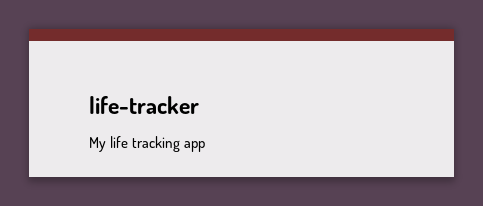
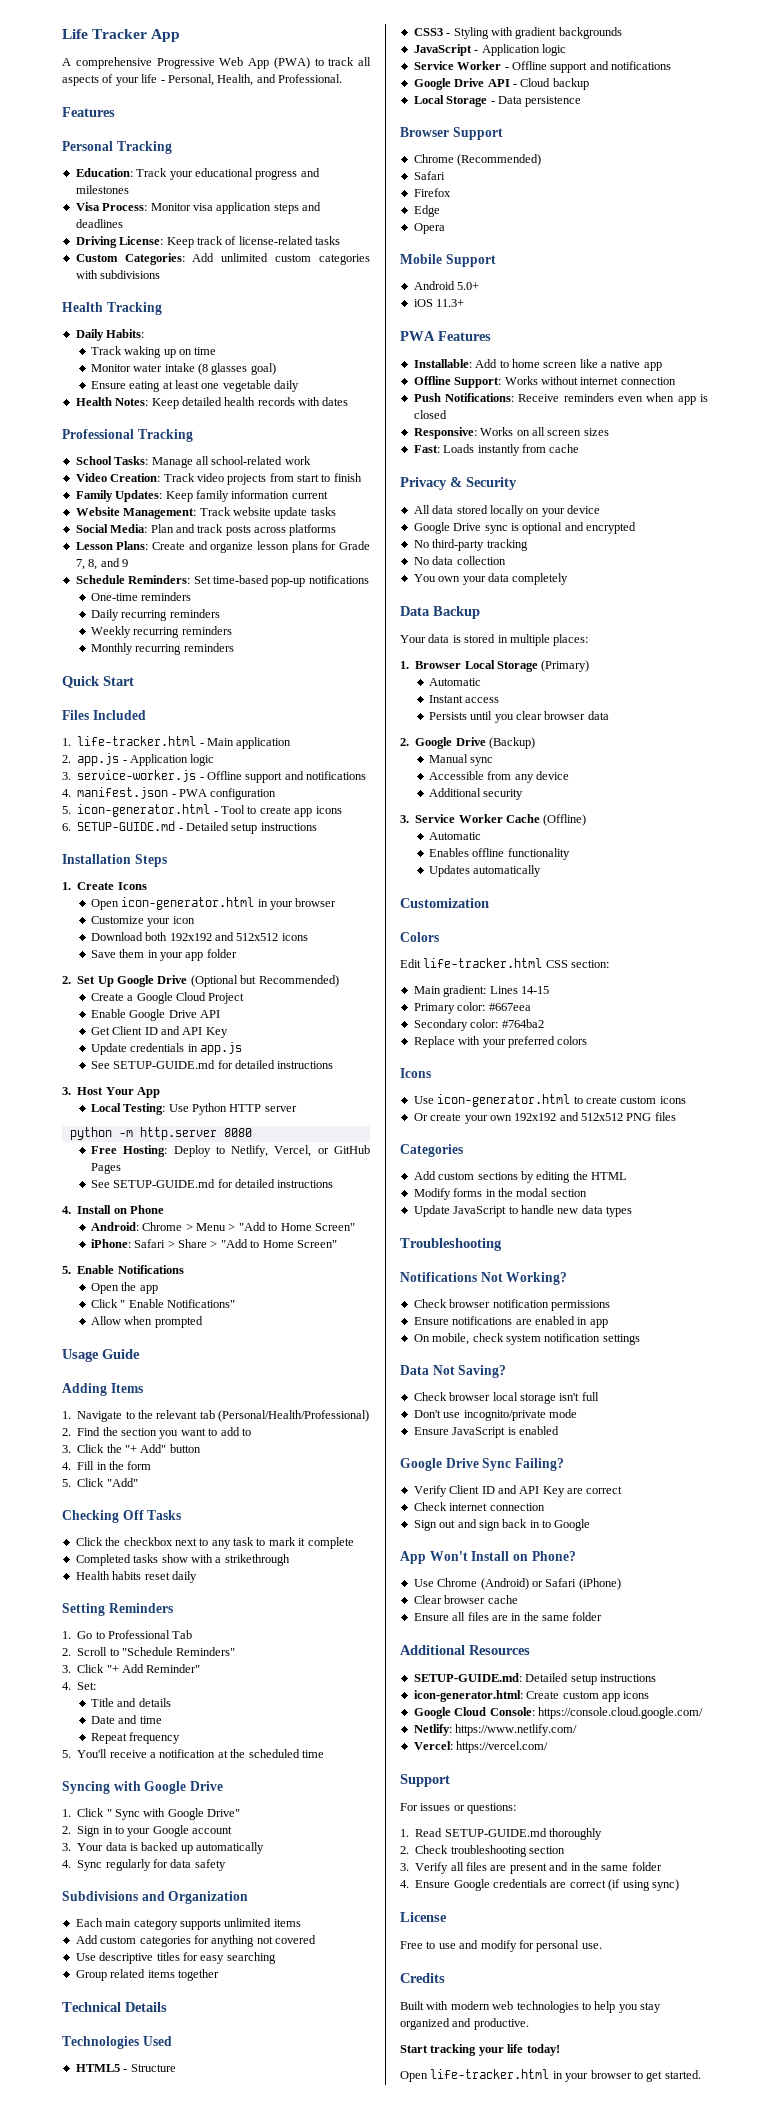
- life-tracker
- My life tracking app
+ Life Tracker App
+ A comprehensive Progressive Web App (PWA) to track all aspects of your life - Personal, Health, and Professional.
+ Features
+ Personal Tracking
+ Education: Track your educational progress and milestones
+ Visa Process: Monitor visa application steps and deadlines
+ Driving License: Keep track of license-related tasks
+ Custom Categories: Add unlimited custom categories with subdivisions
+ Health Tracking
+ Daily Habits:
+ Track waking up on time
+ Monitor water intake (8 glasses goal)
+ Ensure eating at least one vegetable daily
+ Health Notes: Keep detailed health records with dates
+ Professional Tracking
+ School Tasks: Manage all school-related work
+ Video Creation: Track video projects from start to finish
+ Family Updates: Keep family information current
+ Website Management: Track website update tasks
+ Social Media: Plan and track posts across platforms
+ Lesson Plans: Create and organize lesson plans for Grade 7, 8, and 9
+ Schedule Reminders: Set time-based pop-up notifications
+ One-time reminders
+ Daily recurring reminders
+ Weekly recurring reminders
+ Monthly recurring reminders
+ Quick Start
+ Files Included
+ 1. life-tracker.html - Main application
+ 2. app.js - Application logic
+ 3. service-worker.js - Offline support and notifications
+ 4. manifest.json - PWA configuration
+ 5. icon-generator.html - Tool to create app icons
+ 6. SETUP-GUIDE.md - Detailed setup instructions
+ Installation Steps
+ 1. Create Icons
+ Open icon-generator.html in your browser
+ Customize your icon
+ Download both 192x192 and 512x512 icons
+ Save them in your app folder
+ 2. Set Up Google Drive (Optional but Recommended)
+ Create a Google Cloud Project
+ Enable Google Drive API
+ Get Client ID and API Key
+ Update credentials in app.js
+ See SETUP-GUIDE.md for detailed instructions
+ 3. Host Your App
+ Local Testing: Use Python HTTP server
+ python -m http.server 8080
+ Free Hosting: Deploy to Netlify, Vercel, or GitHub Pages
+ See SETUP-GUIDE.md for detailed instructions
+ 4. Install on Phone
+ Android: Chrome > Menu > "Add to Home Screen"
+ iPhone: Safari > Share > "Add to Home Screen"
+ 5. Enable Notifications
+ Open the app
+ Click " Enable Notifications"
+ Allow when prompted
+ Usage Guide
+ Adding Items
+ 1. Navigate to the relevant tab (Personal/Health/Professional)
+ 2. Find the section you want to add to
+ 3. Click the "+ Add" button
+ 4. Fill in the form
+ 5. Click "Add"
+ Checking Off Tasks
+ Click the checkbox next to any task to mark it complete
+ Completed tasks show with a strikethrough
+ Health habits reset daily
+ Setting Reminders
+ 1. Go to Professional Tab
+ 2. Scroll to "Schedule Reminders"
+ 3. Click "+ Add Reminder"
+ 4. Set:
+ Title and details
+ Date and time
+ Repeat frequency
+ 5. You'll receive a notification at the scheduled time
+ Syncing with Google Drive
+ 1. Click " Sync with Google Drive"
+ 2. Sign in to your Google account
+ 3. Your data is backed up automatically
+ 4. Sync regularly for data safety
+ Subdivisions and Organization
+ Each main category supports unlimited items
+ Add custom categories for anything not covered
+ Use descriptive titles for easy searching
+ Group related items together
+ Technical Details
+ Technologies Used
+ HTML5 - Structure
+ CSS3 - Styling with gradient backgrounds
+ JavaScript - Application logic
+ Service Worker - Offline support and notifications
+ Google Drive API - Cloud backup
+ Local Storage - Data persistence
+ Browser Support
+ Chrome (Recommended)
+ Safari
+ Firefox
+ Edge
+ Opera
+ Mobile Support
+ Android 5.0+
+ iOS 11.3+
+ PWA Features
+ Installable: Add to home screen like a native app
+ Offline Support: Works without internet connection
+ Push Notifications: Receive reminders even when app is closed
+ Responsive: Works on all screen sizes
+ Fast: Loads instantly from cache
+ Privacy & Security
+ All data stored locally on your device
+ Google Drive sync is optional and encrypted
+ No third-party tracking
+ No data collection
+ You own your data completely
+ Data Backup
+ Your data is stored in multiple places:
+ 1. Browser Local Storage (Primary)
+ Automatic
+ Instant access
+ Persists until you clear browser data
+ 2. Google Drive (Backup)
+ Manual sync
+ Accessible from any device
+ Additional security
+ 3. Service Worker Cache (Offline)
+ Automatic
+ Enables offline functionality
+ Updates automatically
+ Customization
+ Colors
+ Edit life-tracker.html CSS section:
+ Main gradient: Lines 14-15
+ Primary color: #667eea
+ Secondary color: #764ba2
+ Replace with your preferred colors
+ Icons
+ Use icon-generator.html to create custom icons
+ Or create your own 192x192 and 512x512 PNG files
+ Categories
+ Add custom sections by editing the HTML
+ Modify forms in the modal section
+ Update JavaScript to handle new data types
+ Troubleshooting
+ Notifications Not Working?
+ Check browser notification permissions
+ Ensure notifications are enabled in app
+ On mobile, check system notification settings
+ Data Not Saving?
+ Check browser local storage isn't full
+ Don't use incognito/private mode
+ Ensure JavaScript is enabled
+ Google Drive Sync Failing?
+ Verify Client ID and API Key are correct
+ Check internet connection
+ Sign out and sign back in to Google
+ App Won't Install on Phone?
+ Use Chrome (Android) or Safari (iPhone)
+ Clear browser cache
+ Ensure all files are in the same folder
+ Additional Resources
+ SETUP-GUIDE.md: Detailed setup instructions
+ icon-generator.html: Create custom app icons
+ Google Cloud Console: https://console.cloud.google.com/
+ Netlify: https://www.netlify.com/
+ Vercel: https://vercel.com/
+ Support
+ For issues or questions:
+ 1. Read SETUP-GUIDE.md thoroughly
+ 2. Check troubleshooting section
+ 3. Verify all files are present and in the same folder
+ 4. Ensure Google credentials are correct (if using sync)
+ License
+ Free to use and modify for personal use.
+ Credits
+ Built with modern web technologies to help you stay organized and productive.
+ Start tracking your life today!
+ Open life-tracker.html in your browser to get started.

